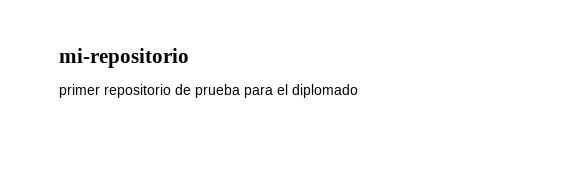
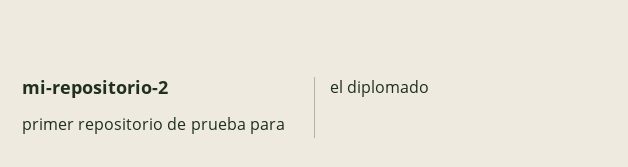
- mi-repositorio
+ mi-repositorio-2

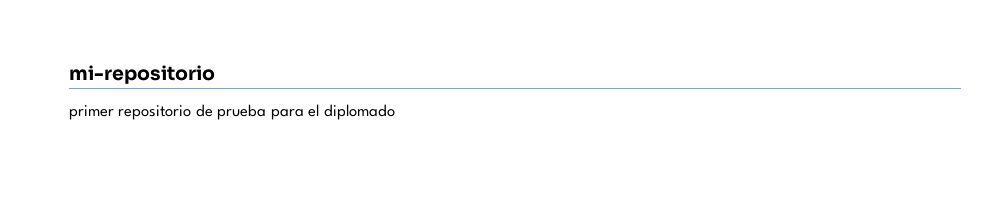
- mi-repositorio-2
+ mi-repositorio

